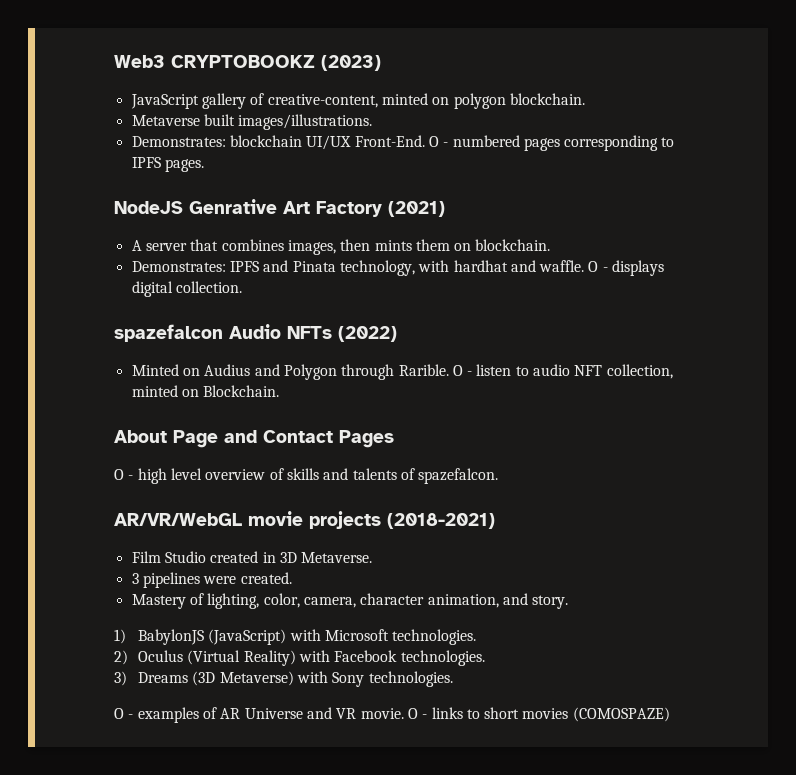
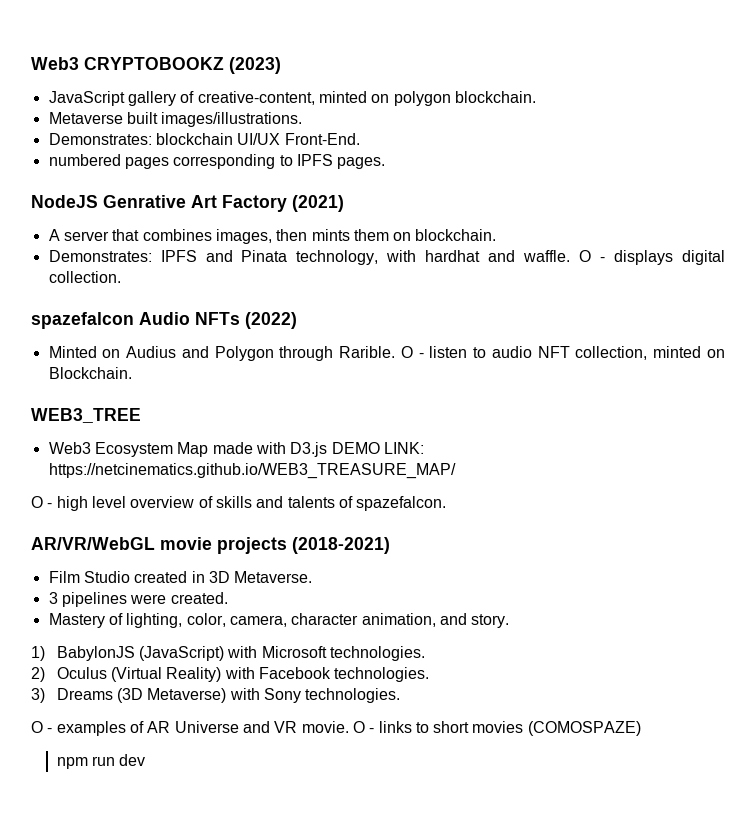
- Demonstrates: blockchain UI/UX Front-End. O - numbered pages corresponding to IPFS pages.
+ Demonstrates: blockchain UI/UX Front-End.
+ numbered pages corresponding to IPFS pages.
- About Page and Contact Pages
+ WEB3_TREE
+ Web3 Ecosystem Map made with D3.js DEMO LINK: https://netcinematics.github.io/WEB3_TREASURE_MAP/
+ npm run dev

